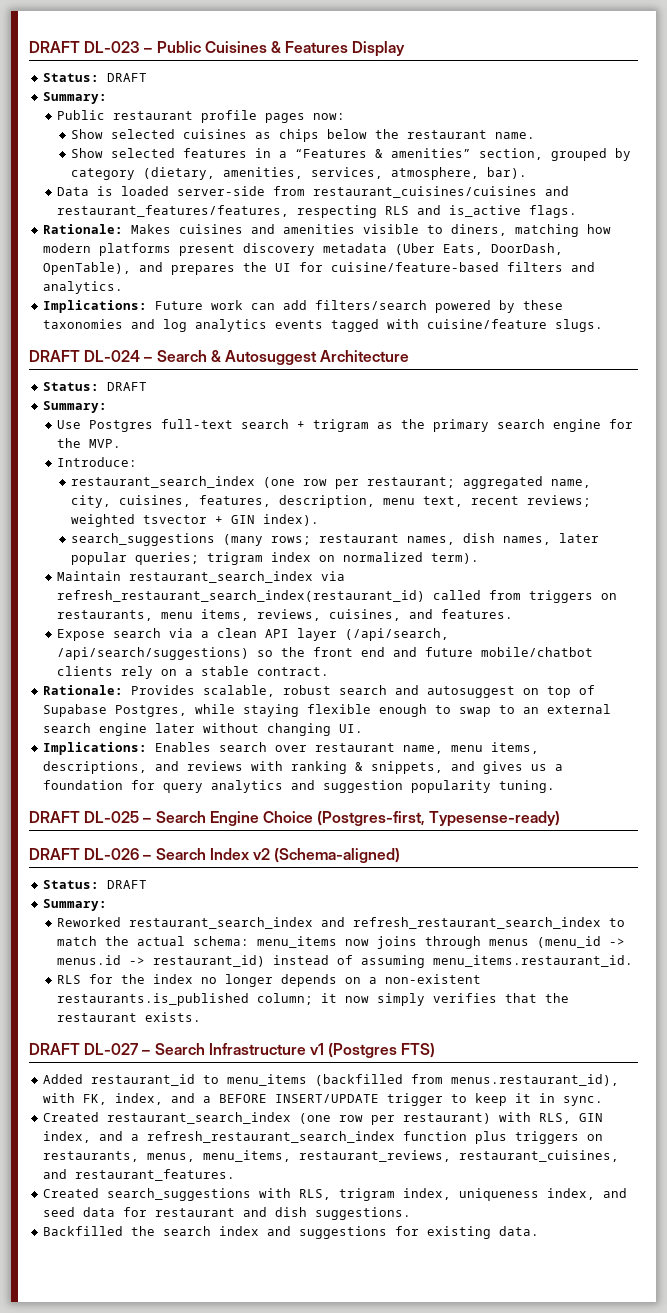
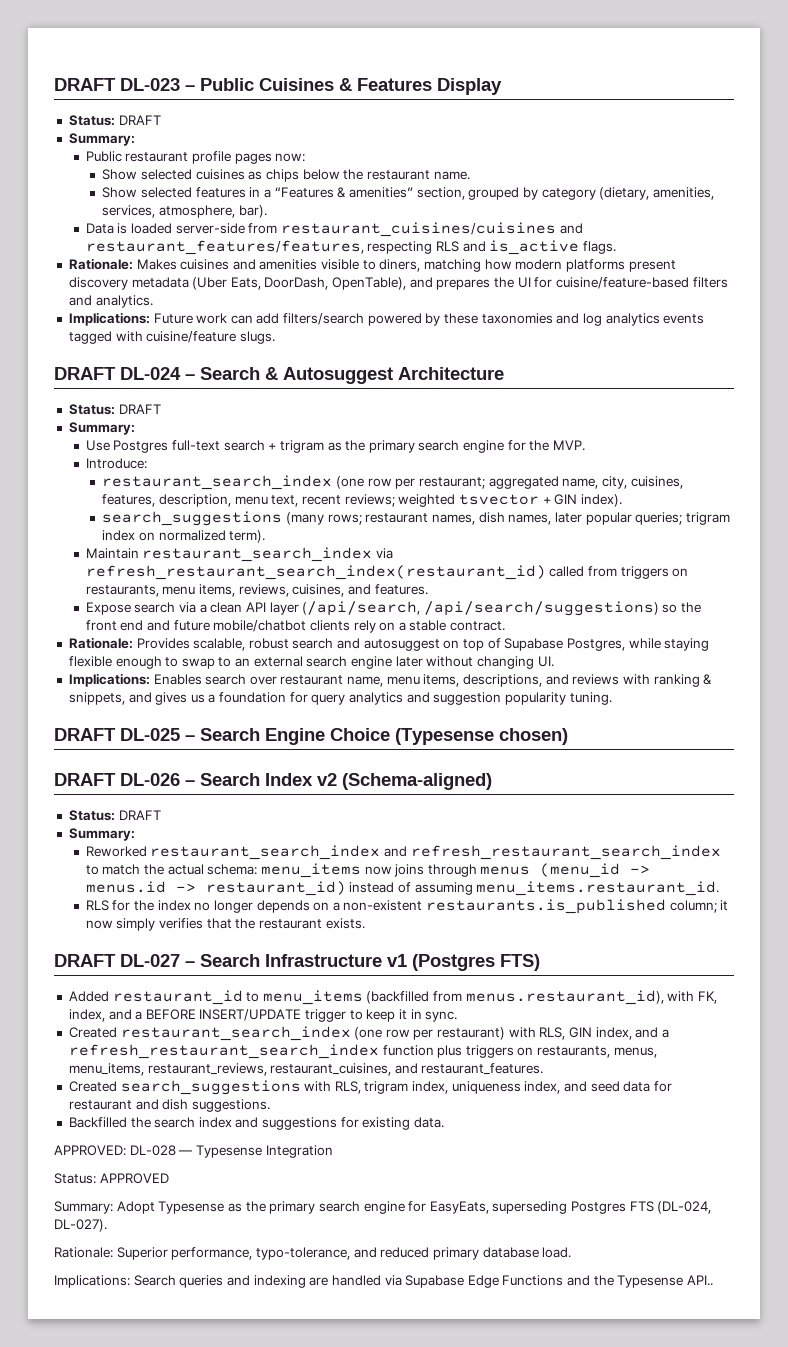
- DRAFT DL-025 – Search Engine Choice (Postgres-first, Typesense-ready)
+ DRAFT DL-025 – Search Engine Choice (Typesense chosen)
+ APPROVED: DL-028 — Typesense Integration
+ Status: APPROVED
+ Summary: Adopt Typesense as the primary search engine for EasyEats, superseding Postgres FTS (DL-024, DL-027).
+ Rationale: Superior performance, typo-tolerance, and reduced primary database load.
+ Implications: Search queries and indexing are handled via Supabase Edge Functions and the Typesense API..

